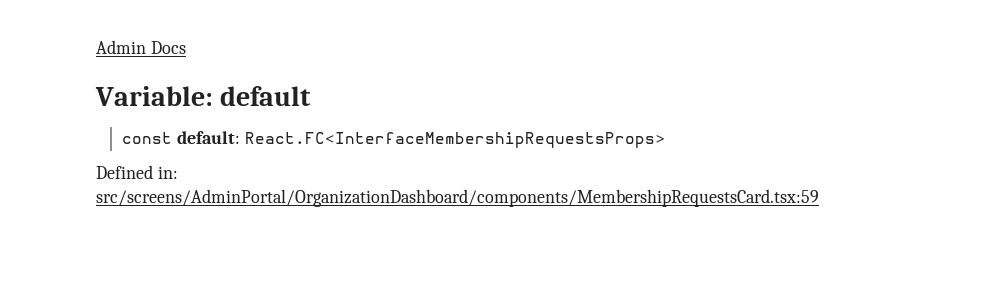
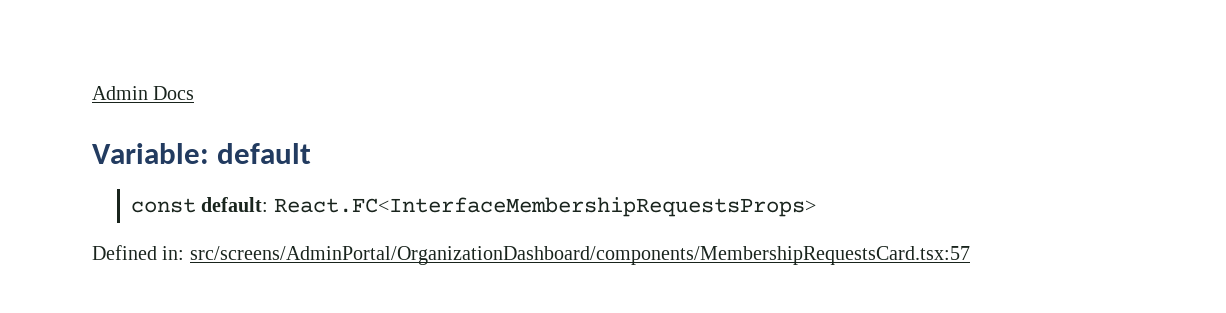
- Defined in: src/screens/AdminPortal/OrganizationDashboard/components/MembershipRequestsCard.tsx:59
+ Defined in: src/screens/AdminPortal/OrganizationDashboard/components/MembershipRequestsCard.tsx:57

